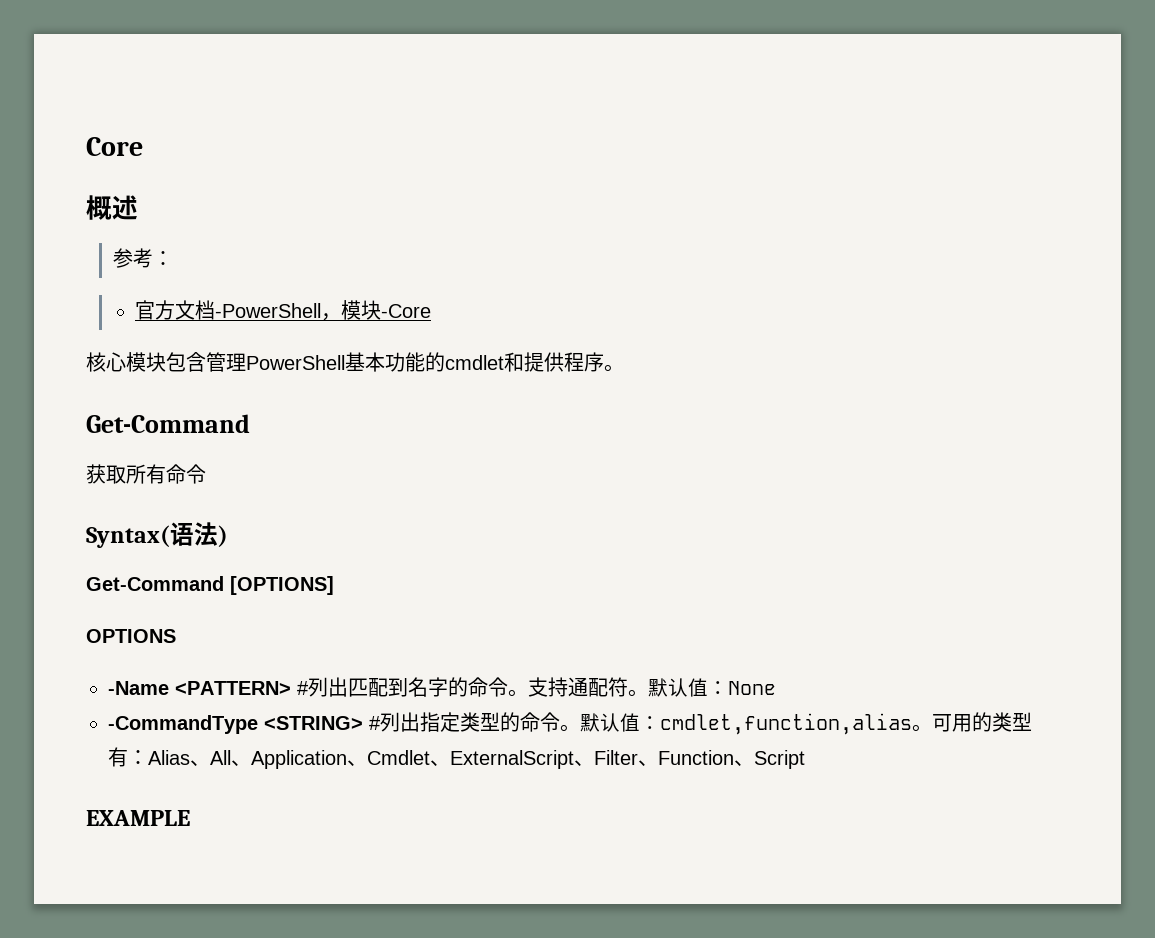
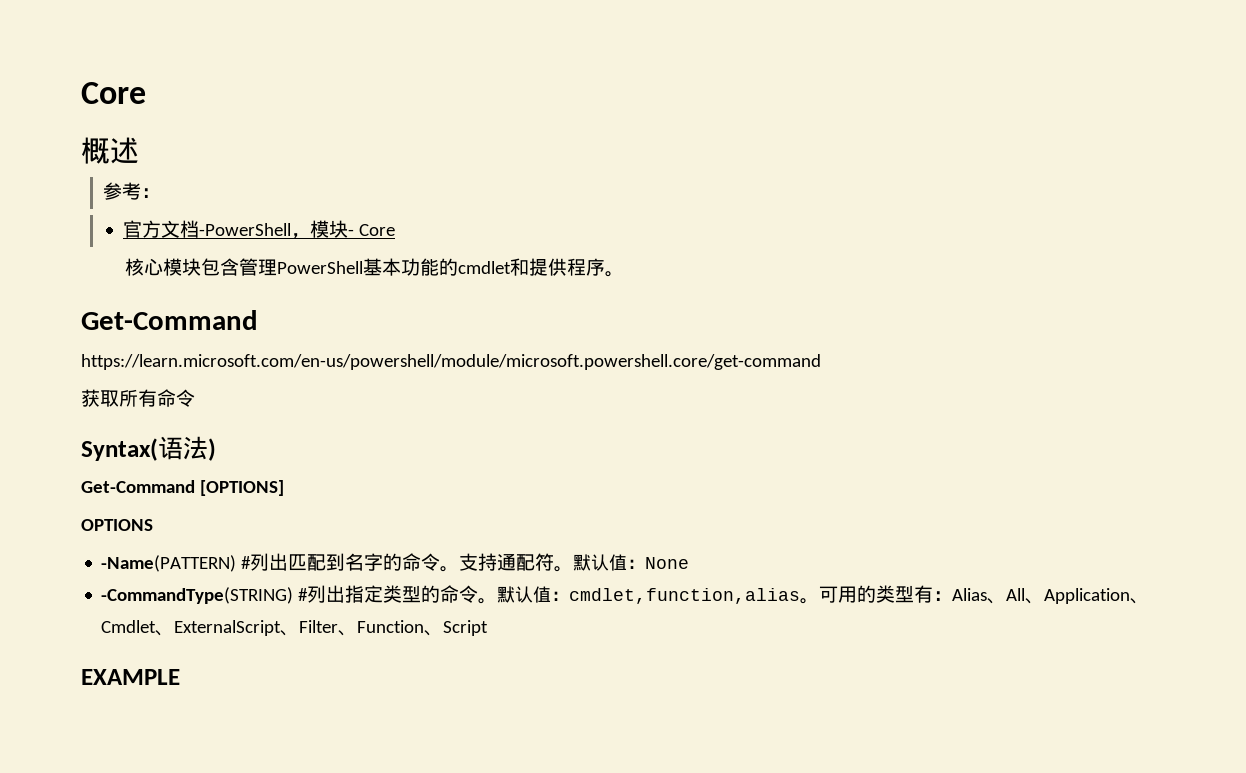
- 官方文档-PowerShell，模块-Core
+ 官方文档-PowerShell，模块- Core
+ https://learn.microsoft.com/en-us/powershell/module/microsoft.powershell.core/get-command
- -Name <PATTERN> #列出匹配到名字的命令。
+ -Name(PATTERN) #列出匹配到名字的命令。
- -CommandType <STRING> #列出指定类型的命令。
+ -CommandType(STRING) #列出指定类型的命令。

